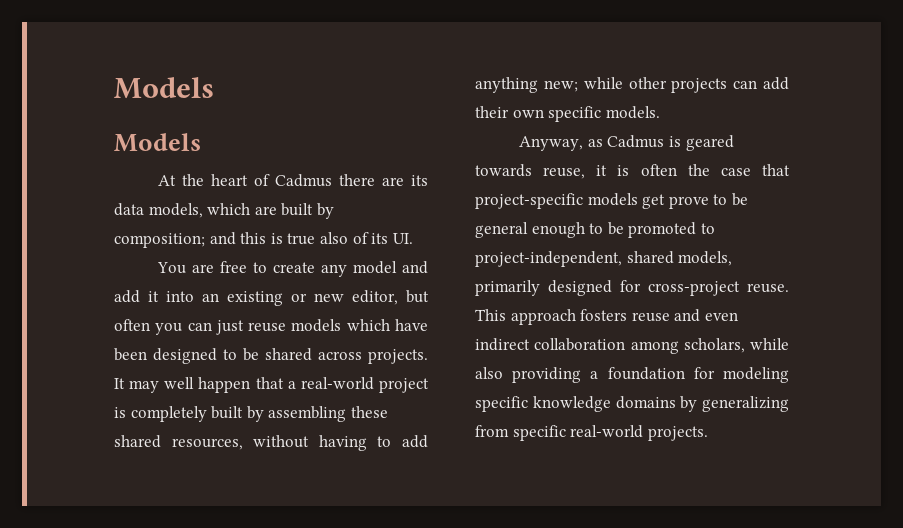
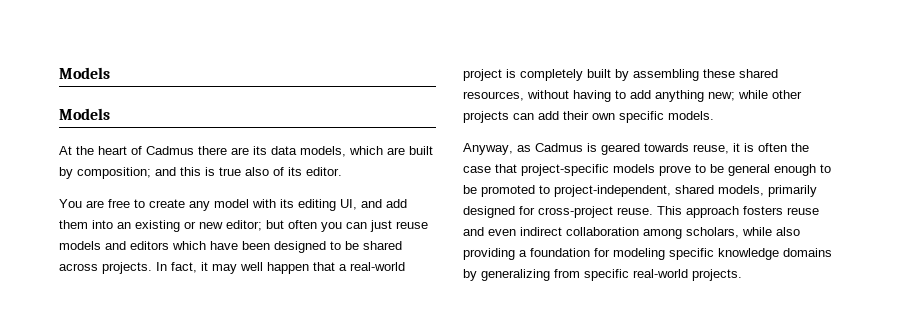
- At the heart of Cadmus there are its data models, which are built by composition; and this is true also of its UI.
+ At the heart of Cadmus there are its data models, which are built by composition; and this is true also of its editor.
- You are free to create any model and add it into an existing or new editor, but often you can just reuse models which have been designed to be shared across projects.
+ You are free to create any model with its editing UI, and add them into an existing or new editor; but often you can just reuse models and editors which have been designed to be shared across projects.
- It may well happen that a real-world project is completely built by assembling these shared resources, without having to add anything new; while other projects can add their own specific models.
+ In fact, it may well happen that a real-world project is completely built by assembling these shared resources, without having to add anything new; while other projects can add their own specific models.
- Anyway, as Cadmus is geared towards reuse, it is often the case that project-specific models get prove to be general enough to be promoted to project-independent, shared models, primarily designed for cross-project reuse.
+ Anyway, as Cadmus is geared towards reuse, it is often the case that project-specific models prove to be general enough to be promoted to project-independent, shared models, primarily designed for cross-project reuse.

